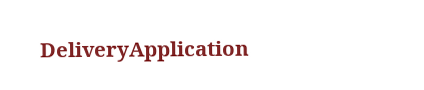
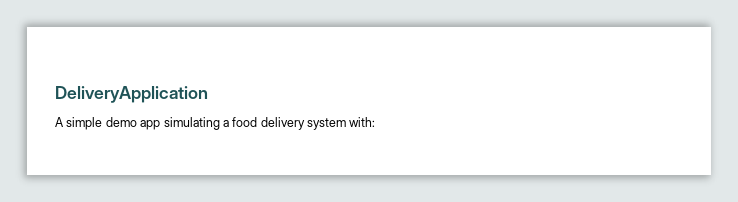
+ A simple demo app simulating a food delivery system with:

